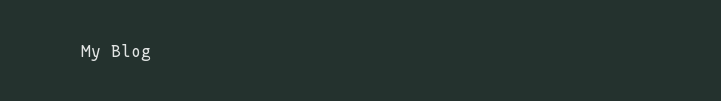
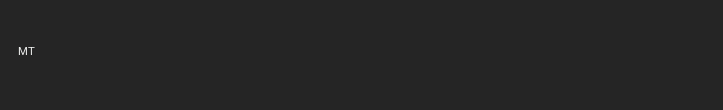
- My Blog
+ MT

